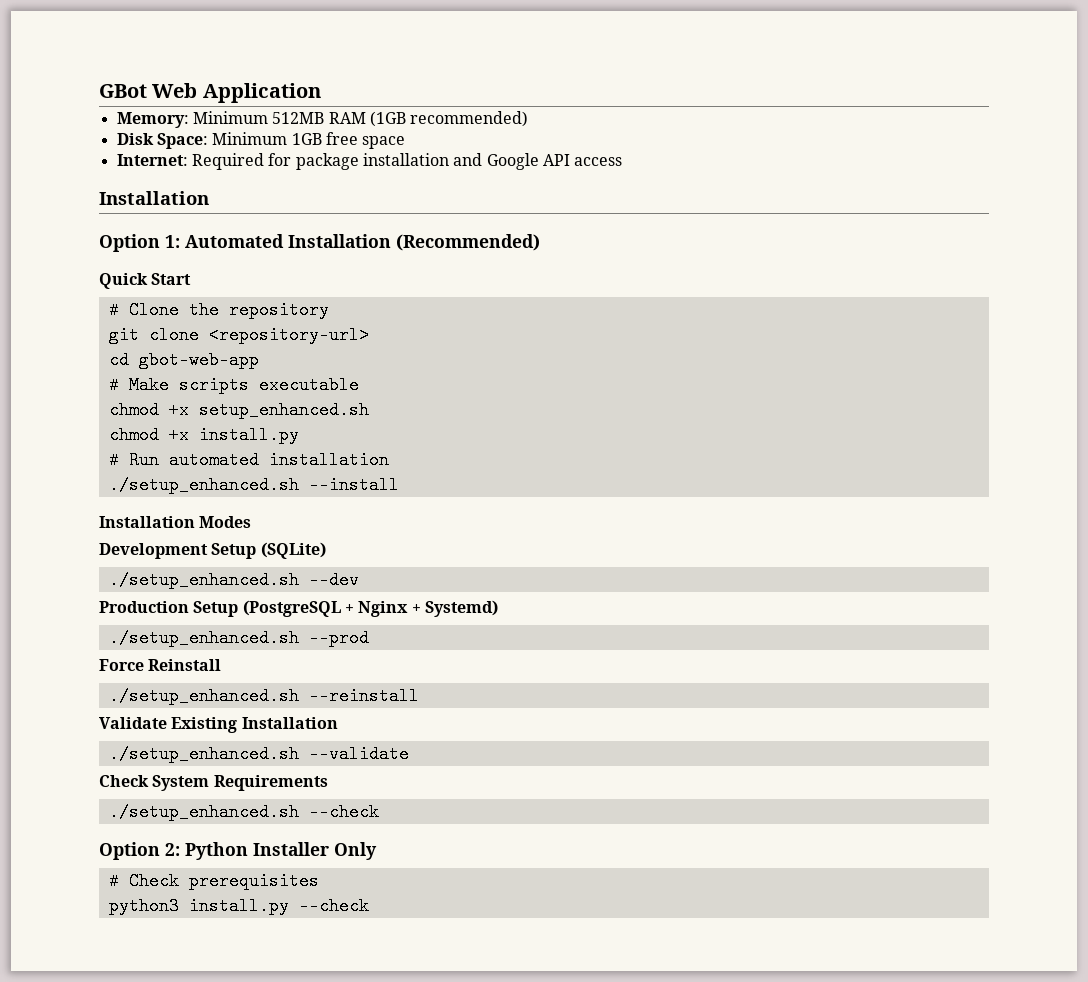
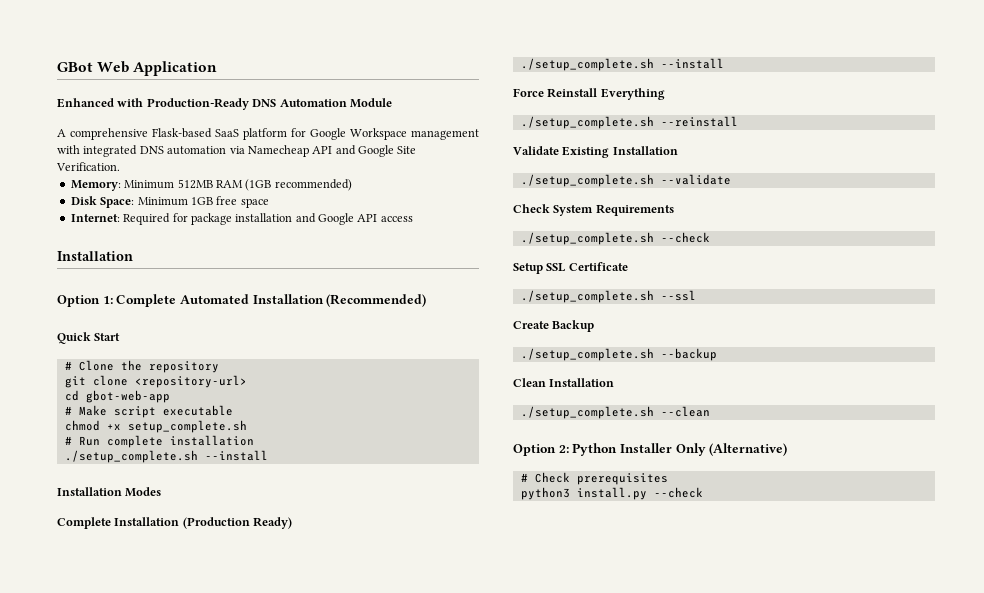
+ Enhanced with Production-Ready DNS Automation Module
+ A comprehensive Flask-based SaaS platform for Google Workspace management with integrated DNS automation via Namecheap API and Google Site Verification.
- Option 1: Automated Installation (Recommended)
+ Option 1: Complete Automated Installation (Recommended)
- # Make scripts executable
+ # Make script executable
- chmod +x setup_enhanced.sh
- chmod +x install.py
+ chmod +x setup_complete.sh
- # Run automated installation
- ./setup_enhanced.sh --install
+ # Run complete installation
+ ./setup_complete.sh --install
- Development Setup (SQLite)
- ./setup_enhanced.sh --dev
- Production Setup (PostgreSQL + Nginx + Systemd)
- ./setup_enhanced.sh --prod
+ Complete Installation (Production Ready)
+ ./setup_complete.sh --install
- Force Reinstall
- ./setup_enhanced.sh --reinstall
+ Force Reinstall Everything
+ ./setup_complete.sh --reinstall
- ./setup_enhanced.sh --validate
+ ./setup_complete.sh --validate
- ./setup_enhanced.sh --check
+ ./setup_complete.sh --check
+ Setup SSL Certificate
+ ./setup_complete.sh --ssl
+ Create Backup
+ ./setup_complete.sh --backup
+ Clean Installation
+ ./setup_complete.sh --clean
- Option 2: Python Installer Only
+ Option 2: Python Installer Only (Alternative)

